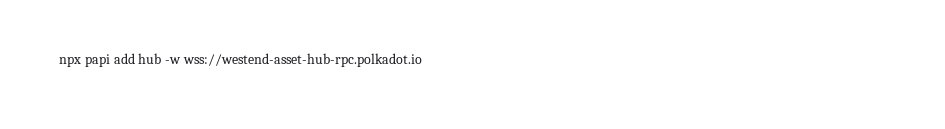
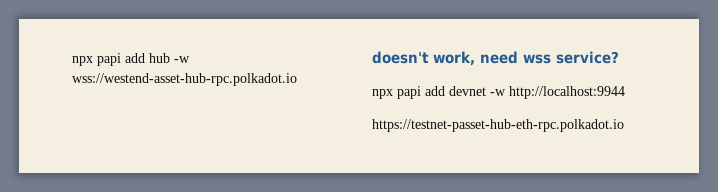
+ doesn't work, need wss service?
+ npx papi add devnet -w http://localhost:9944
+ https://testnet-passet-hub-eth-rpc.polkadot.io

